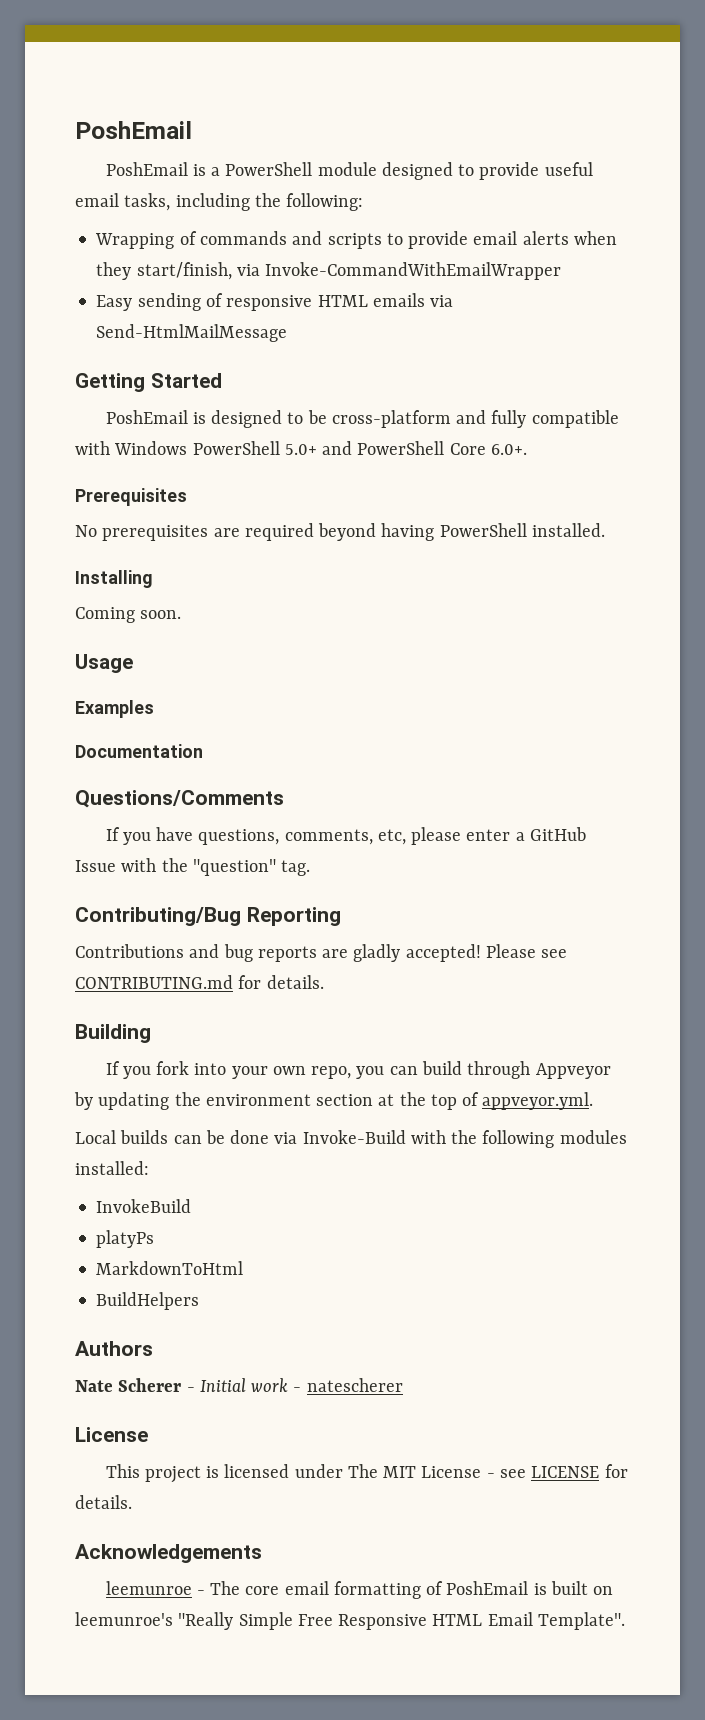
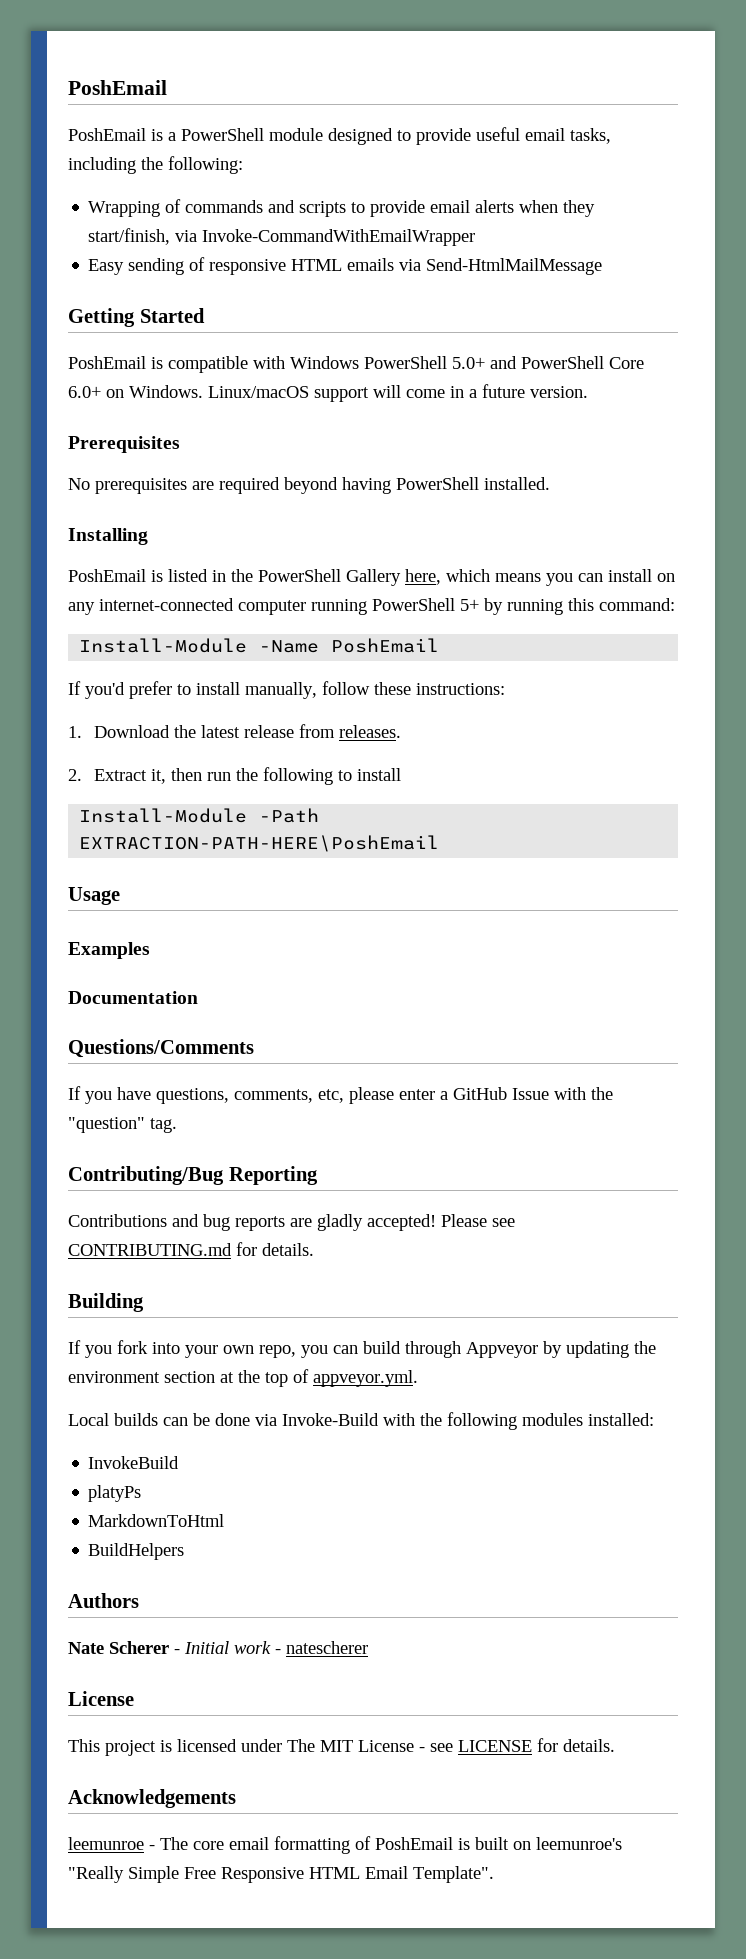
- PoshEmail is designed to be cross-platform and fully compatible with Windows PowerShell 5.0+ and PowerShell Core 6.0+.
+ PoshEmail is compatible with Windows PowerShell 5.0+ and PowerShell Core 6.0+ on Windows. Linux/macOS support will come in a future version.
- Coming soon.
+ PoshEmail is listed in the PowerShell Gallery here, which means you can install on any internet-connected computer running PowerShell 5+ by running this command:
+ Install-Module -Name PoshEmail
+ If you'd prefer to install manually, follow these instructions:
+ 1. Download the latest release from releases.
+ 2. Extract it, then run the following to install
+ Install-Module -Path EXTRACTION-PATH-HERE\PoshEmail

